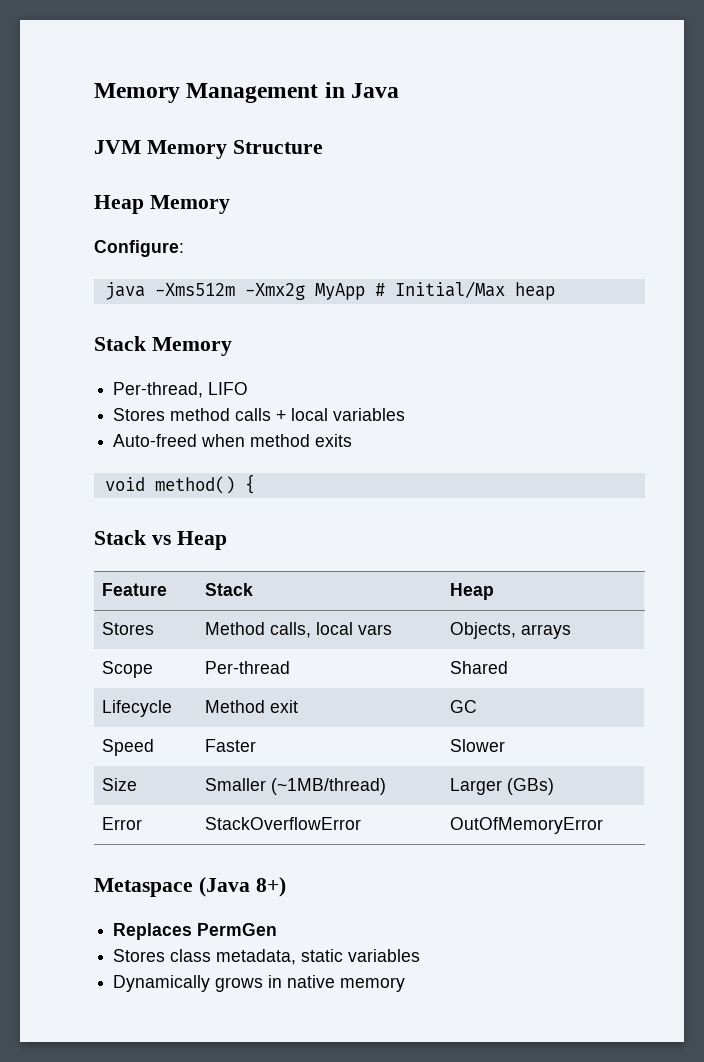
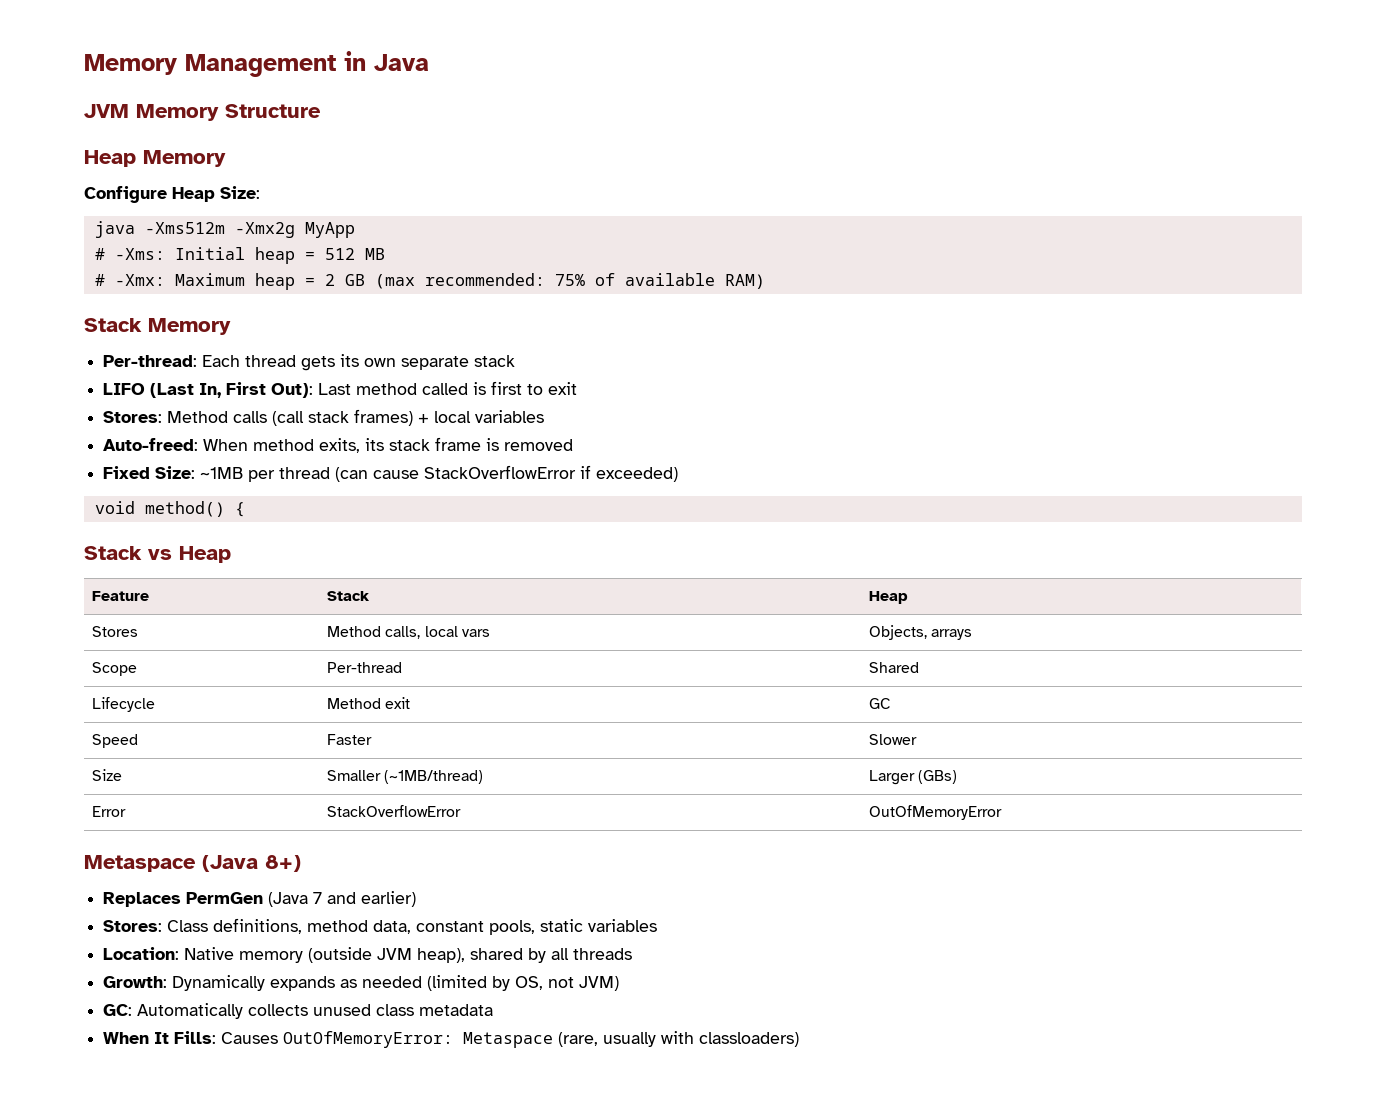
- Configure:
+ Configure Heap Size:
- java -Xms512m -Xmx2g MyApp # Initial/Max heap
+ java -Xms512m -Xmx2g MyApp
+ # -Xms: Initial heap = 512 MB
+ # -Xmx: Maximum heap = 2 GB (max recommended: 75% of available RAM)
  Stack Memory
- Per-thread, LIFO
- Stores method calls + local variables
- Auto-freed when method exits
+ Per-thread: Each thread gets its own separate stack
+ LIFO (Last In, First Out): Last method called is first to exit
+ Stores: Method calls (call stack frames) + local variables
+ Auto-freed: When method exits, its stack frame is removed
+ Fixed Size: ~1MB per thread (can cause StackOverflowError if exceeded)
- Replaces PermGen
- Stores class metadata, static variables
- Dynamically grows in native memory
+ Replaces PermGen (Java 7 and earlier)
+ Stores: Class definitions, method data, constant pools, static variables
+ Location: Native memory (outside JVM heap), shared by all threads
+ Growth: Dynamically expands as needed (limited by OS, not JVM)
+ GC: Automatically collects unused class metadata
+ When It Fills: Causes OutOfMemoryError: Metaspace (rare, usually with classloaders)

